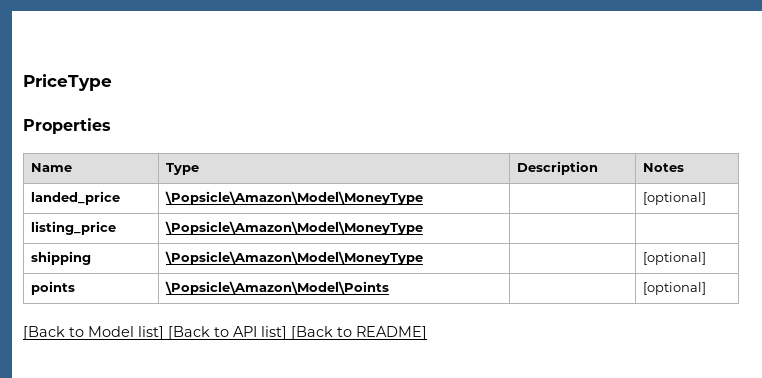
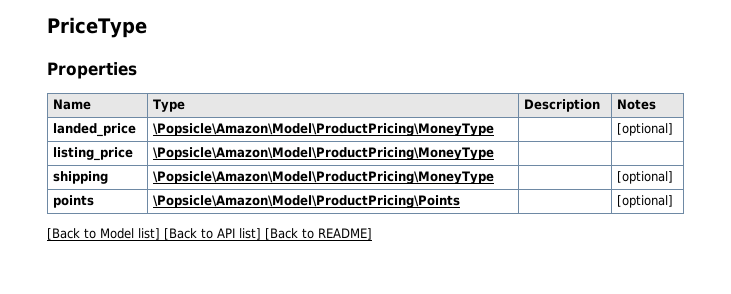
- landed_price | \Popsicle\Amazon\Model\MoneyType | | [optional]
+ landed_price | \Popsicle\Amazon\Model\ProductPricing\MoneyType | | [optional]
- listing_price | \Popsicle\Amazon\Model\MoneyType | |
+ listing_price | \Popsicle\Amazon\Model\ProductPricing\MoneyType | |
- shipping | \Popsicle\Amazon\Model\MoneyType | | [optional]
+ shipping | \Popsicle\Amazon\Model\ProductPricing\MoneyType | | [optional]
- points | \Popsicle\Amazon\Model\Points | | [optional]
+ points | \Popsicle\Amazon\Model\ProductPricing\Points | | [optional]

